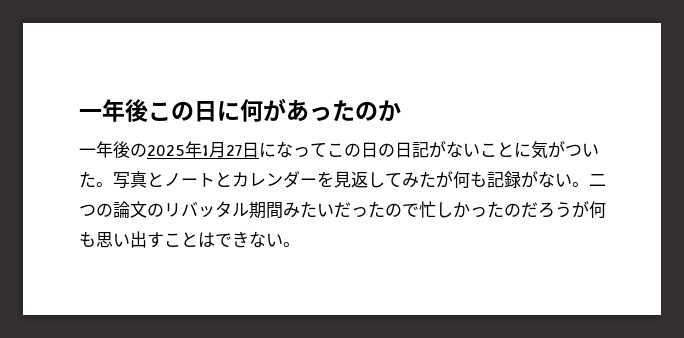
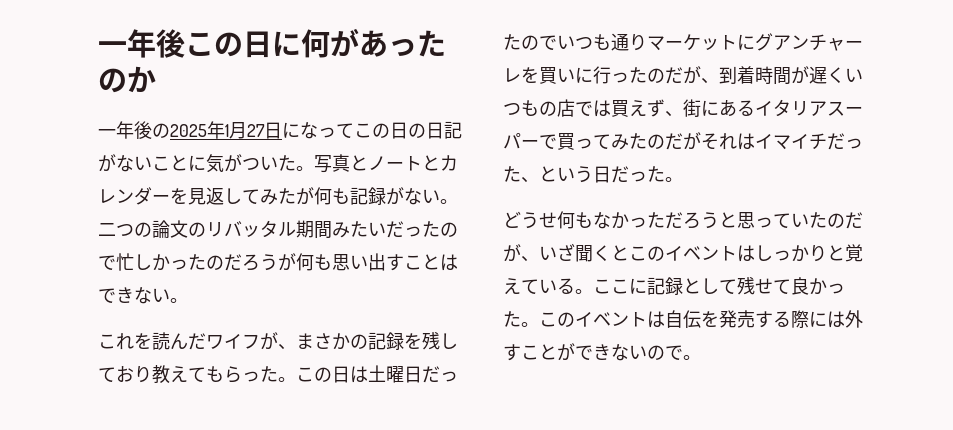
+ これを読んだワイフが、まさかの記録を残しており教えてもらった。この日は土曜日だったのでいつも通りマーケットにグアンチャーレを買いに行ったのだが、到着時間が遅くいつもの店では買えず、街にあるイタリアスーパーで買ってみたのだがそれはイマイチだった、という日だった。
+ どうせ何もなかっただろうと思っていたのだが、いざ聞くとこのイベントはしっかりと覚えている。ここに記録として残せて良かった。このイベントは自伝を発売する際には外すことができないので。

